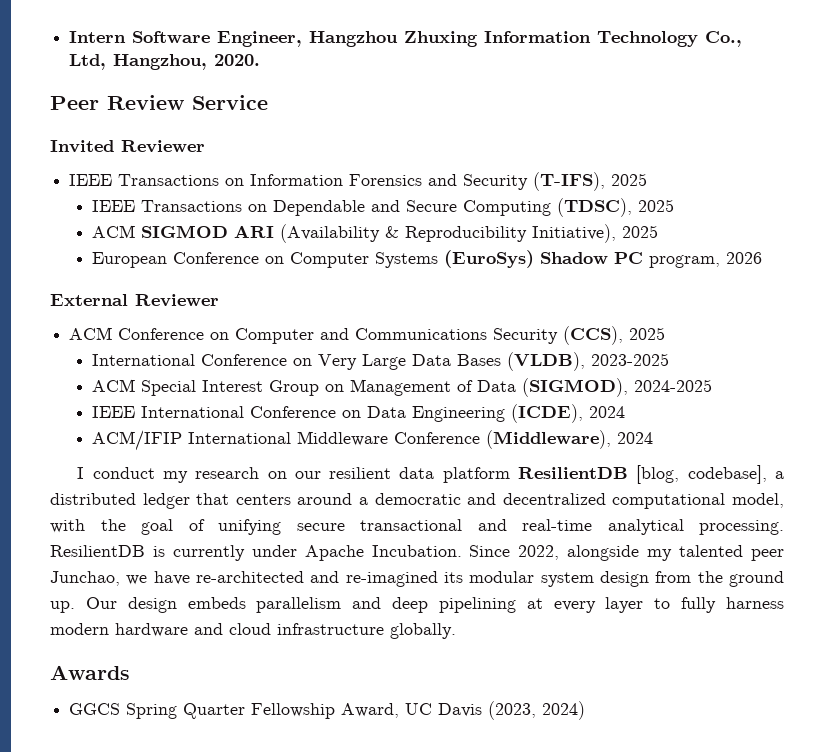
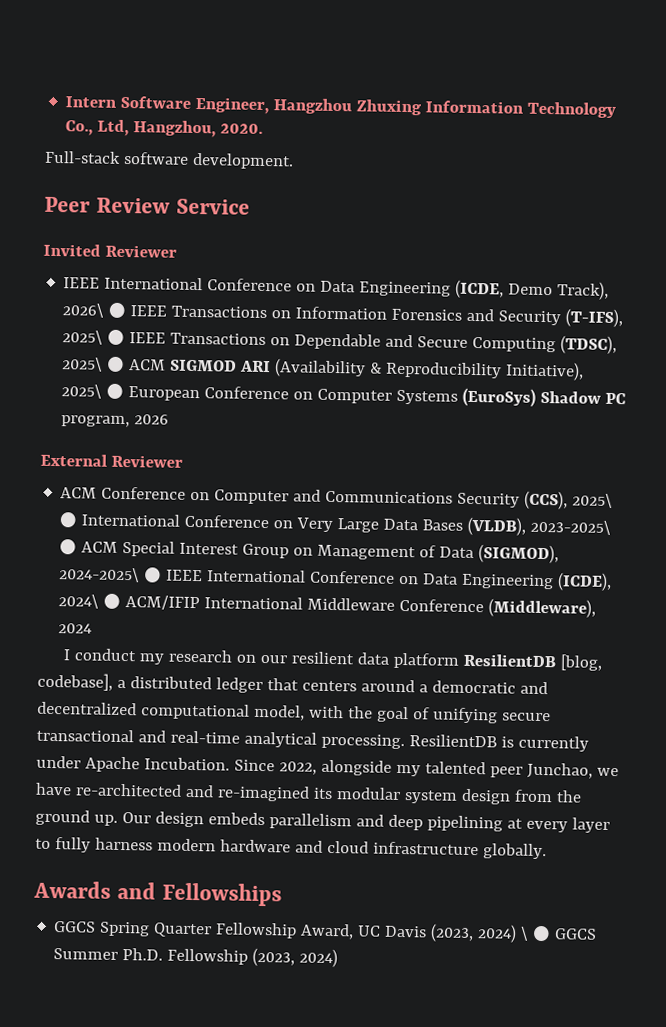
+ Full-stack software development.
- IEEE Transactions on Information Forensics and Security (T-IFS), 2025
- IEEE Transactions on Dependable and Secure Computing (TDSC), 2025
- ACM SIGMOD ARI (Availability & Reproducibility Initiative), 2025
- European Conference on Computer Systems (EuroSys) Shadow PC program, 2026
+ IEEE International Conference on Data Engineering (ICDE, Demo Track), 2026\ ● IEEE Transactions on Information Forensics and Security (T-IFS), 2025\ ● IEEE Transactions on Dependable and Secure Computing (TDSC), 2025\ ● ACM SIGMOD ARI (Availability & Reproducibility Initiative), 2025\ ● European Conference on Computer Systems (EuroSys) Shadow PC program, 2026
- ACM Conference on Computer and Communications Security (CCS), 2025
- International Conference on Very Large Data Bases (VLDB), 2023-2025
- ACM Special Interest Group on Management of Data (SIGMOD), 2024-2025
- IEEE International Conference on Data Engineering (ICDE), 2024
- ACM/IFIP International Middleware Conference (Middleware), 2024
+ ACM Conference on Computer and Communications Security (CCS), 2025\ ● International Conference on Very Large Data Bases (VLDB), 2023-2025\ ● ACM Special Interest Group on Management of Data (SIGMOD), 2024-2025\ ● IEEE International Conference on Data Engineering (ICDE), 2024\ ● ACM/IFIP International Middleware Conference (Middleware), 2024
- Awards
+ Awards and Fellowships
- GGCS Spring Quarter Fellowship Award, UC Davis (2023, 2024)
+ GGCS Spring Quarter Fellowship Award, UC Davis (2023, 2024) \ ● GGCS Summer Ph.D. Fellowship (2023, 2024)

